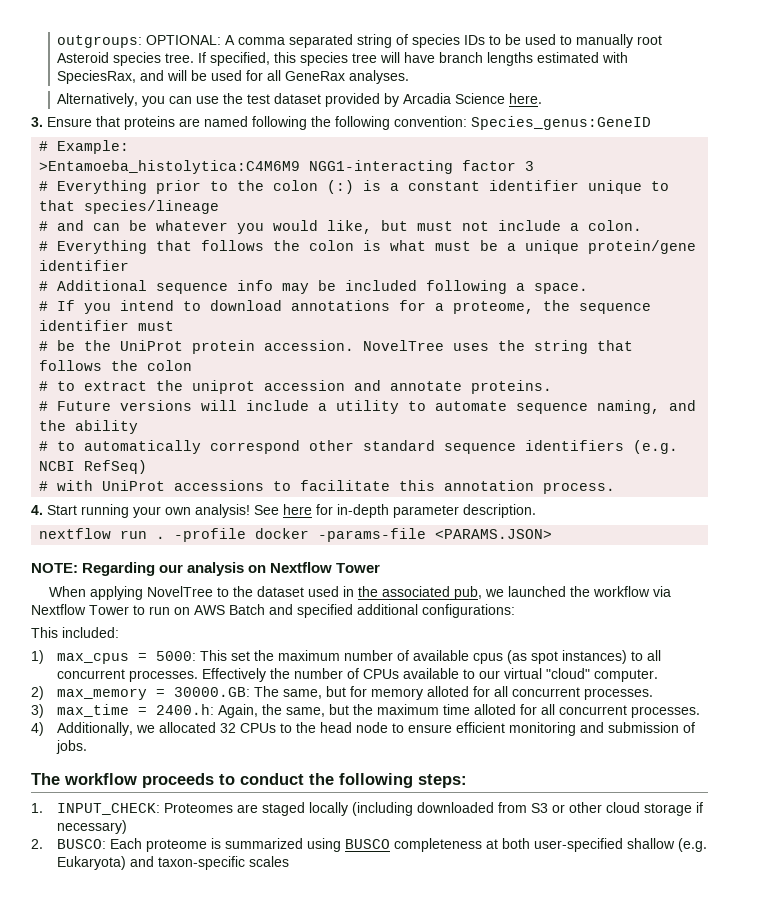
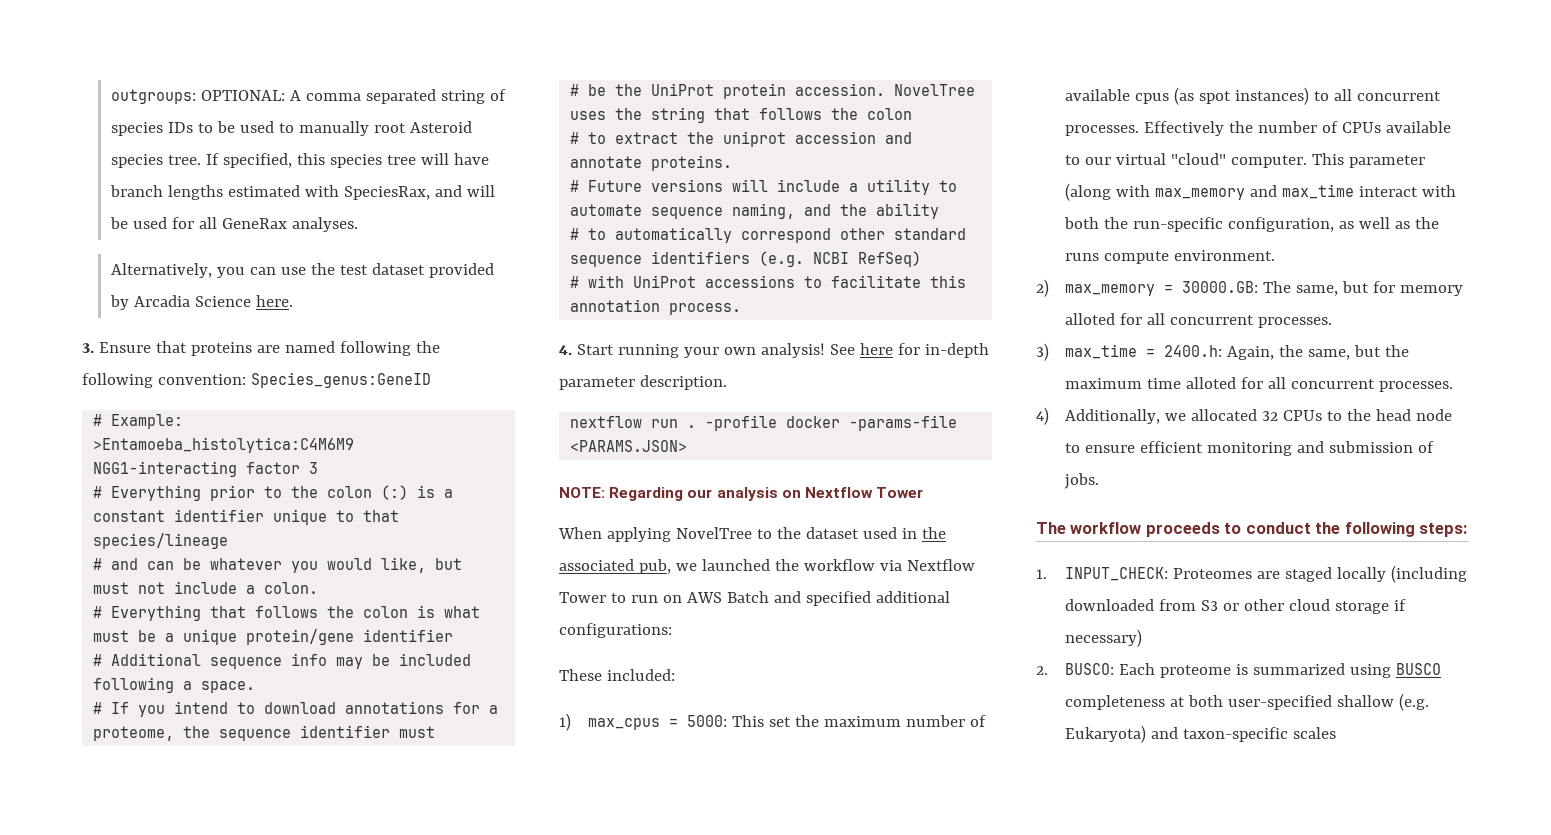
- This included:
+ These included:
+ This parameter (along with max_memory and max_time interact with both the run-specific configuration, as well as the runs compute environment.

